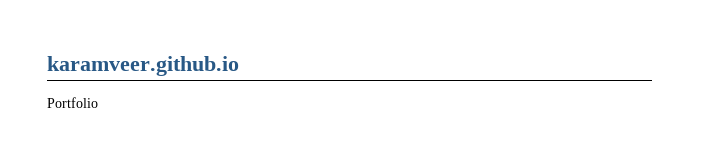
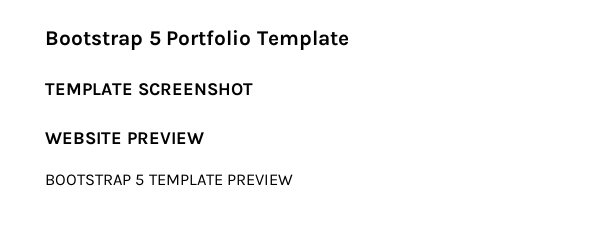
- karamveer.github.io
- Portfolio
+ Bootstrap 5 Portfolio Template
+ TEMPLATE SCREENSHOT
+ WEBSITE PREVIEW
+ BOOTSTRAP 5 TEMPLATE PREVIEW

